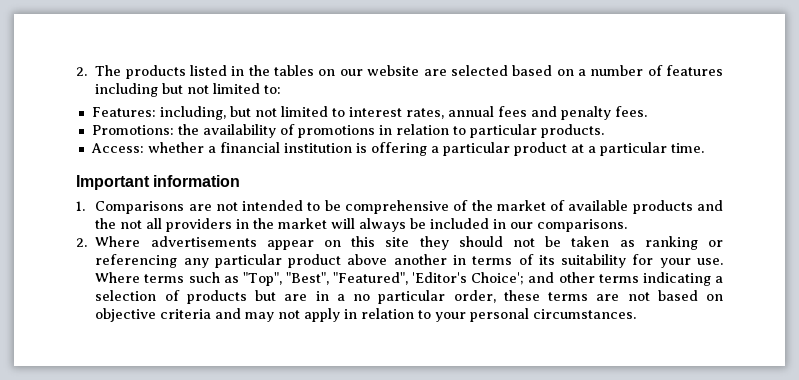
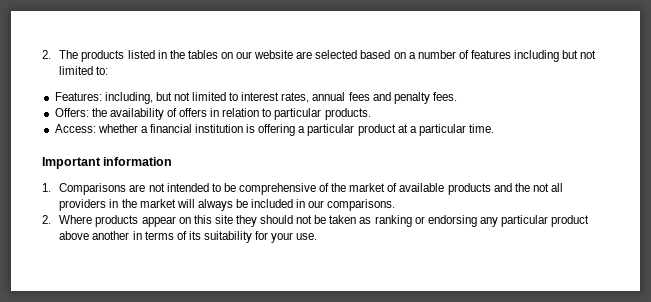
- Promotions: the availability of promotions in relation to particular products.
+ Offers: the availability of offers in relation to particular products.
- 2. Where advertisements appear on this site they should not be taken as ranking or referencing any particular product above another in terms of its suitability for your use. Where terms such as "Top", "Best", "Featured", 'Editor's Choice'; and other terms indicating a selection of products but are in a no particular order, these terms are not based on objective criteria and may not apply in relation to your personal circumstances.
+ 2. Where products appear on this site they should not be taken as ranking or endorsing any particular product above another in terms of its suitability for your use.

